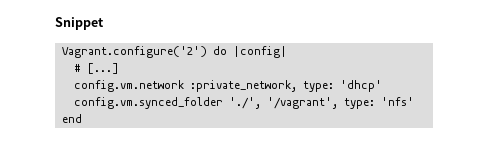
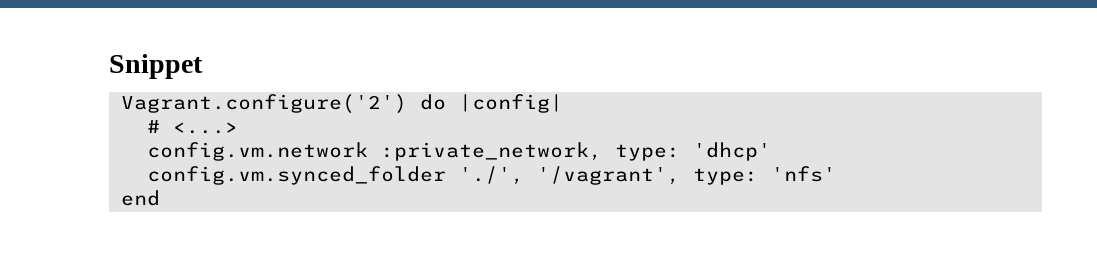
- # [...]
+ # <...>

